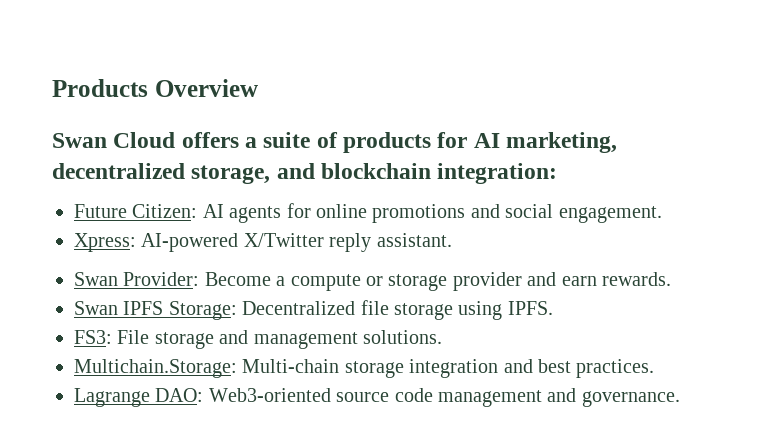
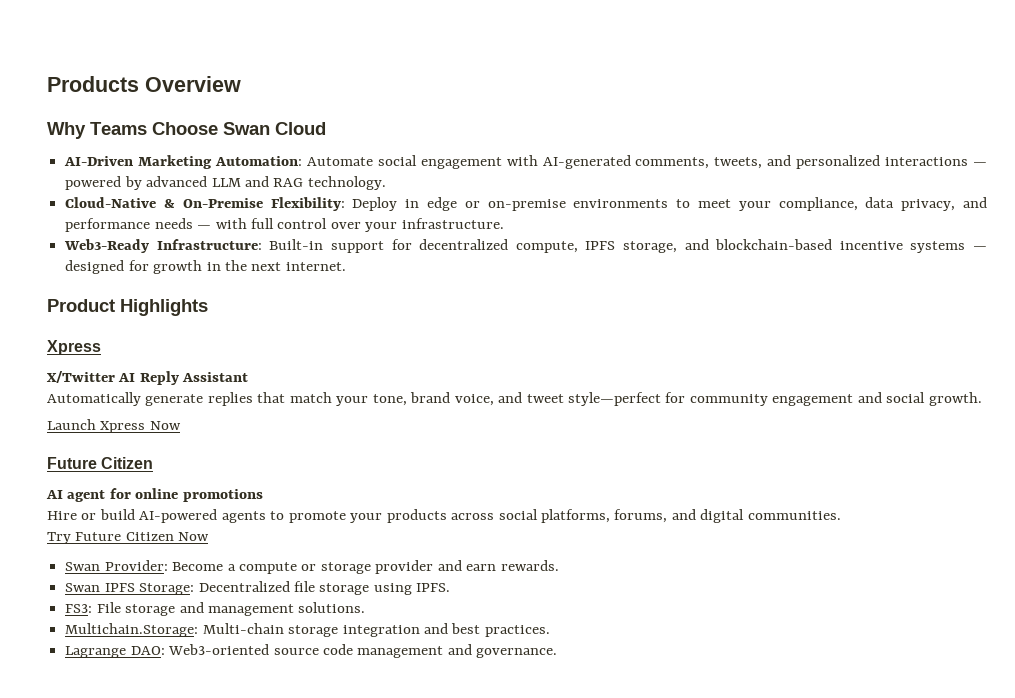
- Swan Cloud offers a suite of products for AI marketing, decentralized storage, and blockchain integration:
- Future Citizen: AI agents for online promotions and social engagement.
- Xpress: AI-powered X/Twitter reply assistant.
+ Why Teams Choose Swan Cloud
+ AI-Driven Marketing Automation: Automate social engagement with AI-generated comments, tweets, and personalized interactions — powered by advanced LLM and RAG technology.
+ Cloud-Native & On-Premise Flexibility: Deploy in edge or on-premise environments to meet your compliance, data privacy, and performance needs — with full control over your infrastructure.
+ Web3-Ready Infrastructure: Built-in support for decentralized compute, IPFS storage, and blockchain-based incentive systems — designed for growth in the next internet.
+ Product Highlights
+ Xpress
+ X/Twitter AI Reply Assistant
+ Automatically generate replies that match your tone, brand voice, and tweet style—perfect for community engagement and social growth.
+ Launch Xpress Now
+ Future Citizen
+ AI agent for online promotions
+ Hire or build AI-powered agents to promote your products across social platforms, forums, and digital communities.
+ Try Future Citizen Now

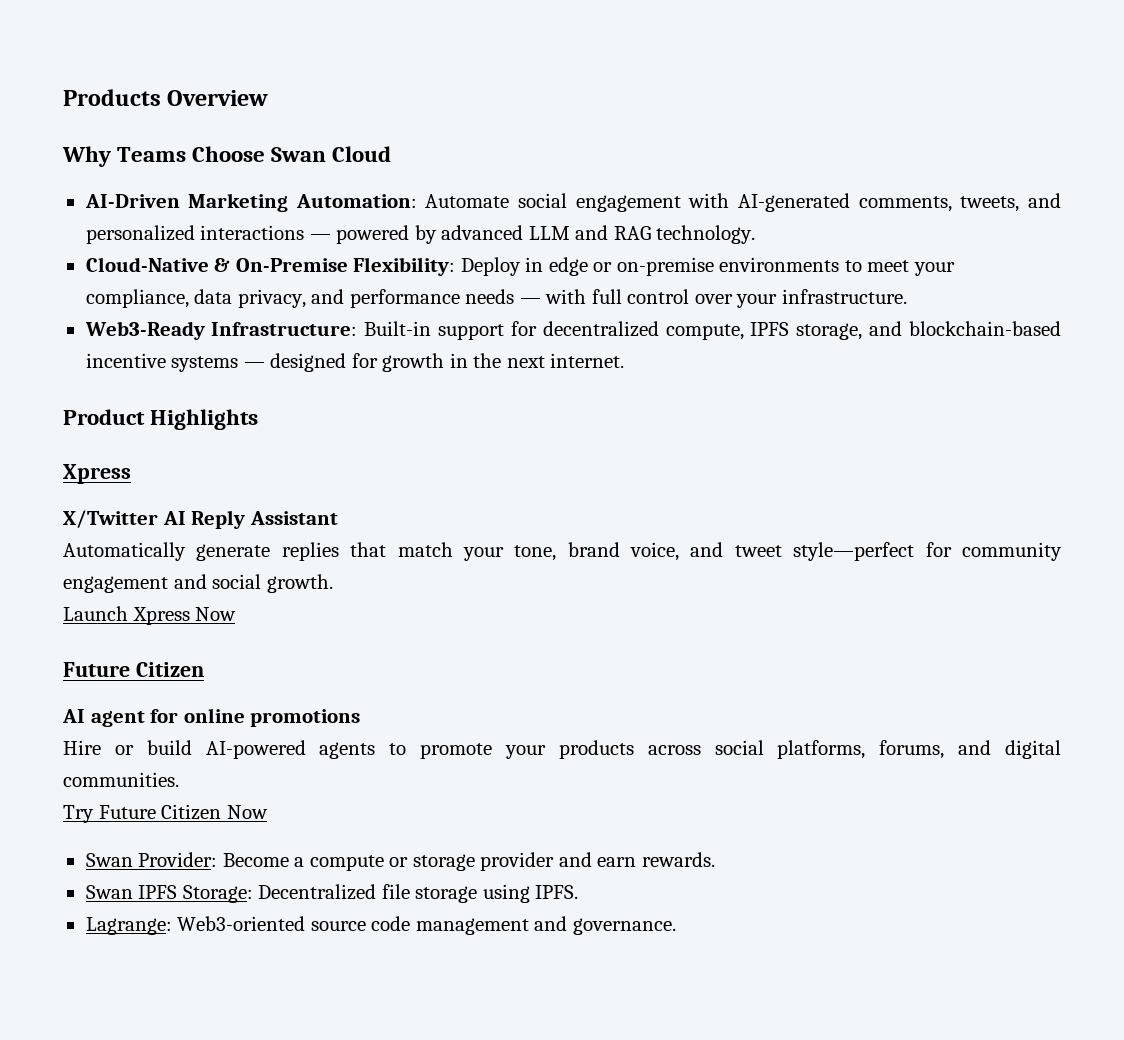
- FS3: File storage and management solutions.
- Multichain.Storage: Multi-chain storage integration and best practices.
- Lagrange DAO: Web3-oriented source code management and governance.
+ Lagrange: Web3-oriented source code management and governance.

